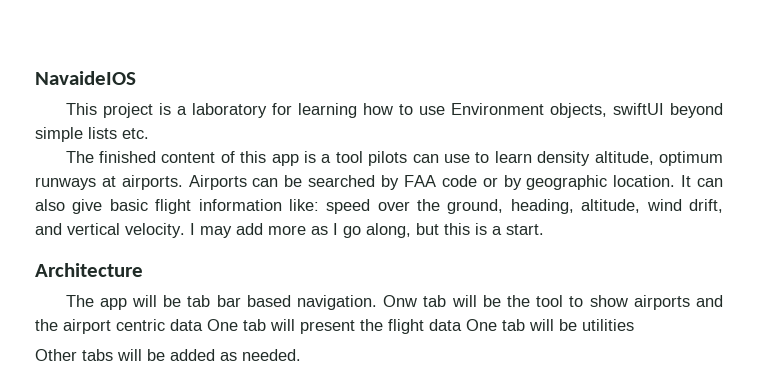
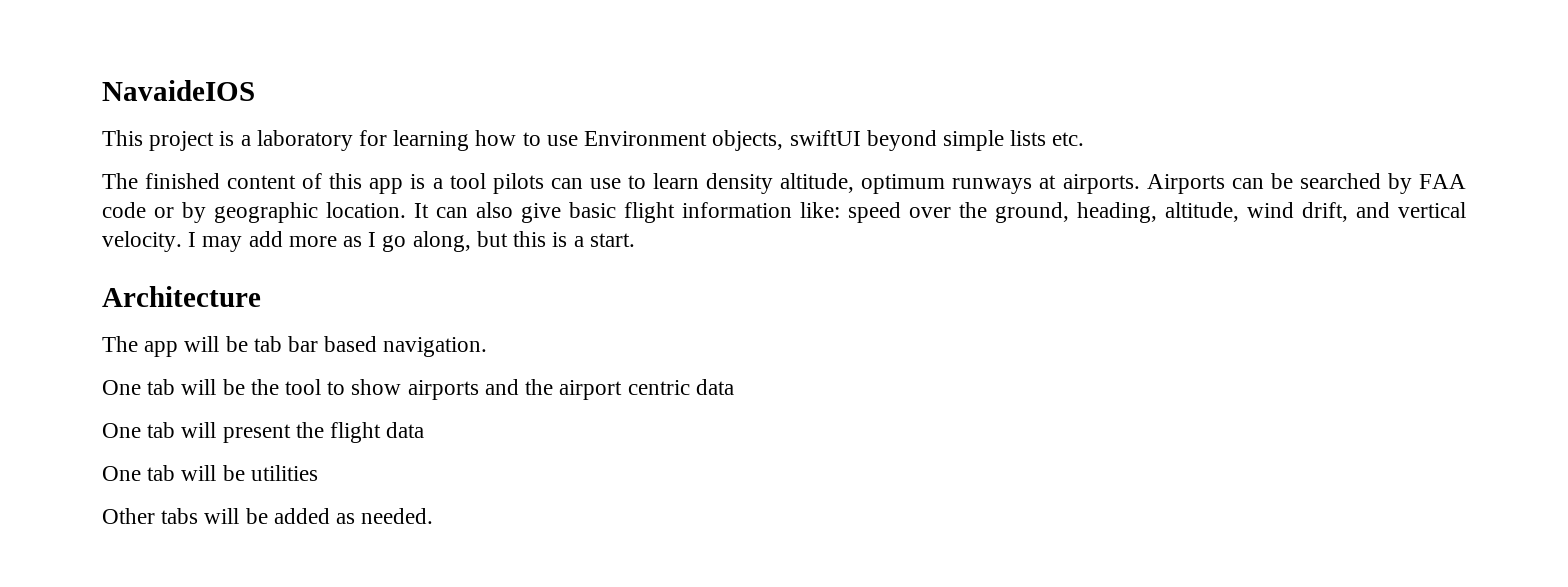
- The app will be tab bar based navigation. Onw tab will be the tool to show airports and the airport centric data One tab will present the flight data One tab will be utilities
+ The app will be tab bar based navigation.
+ One tab will be the tool to show airports and the airport centric data
+ One tab will present the flight data
+ One tab will be utilities

